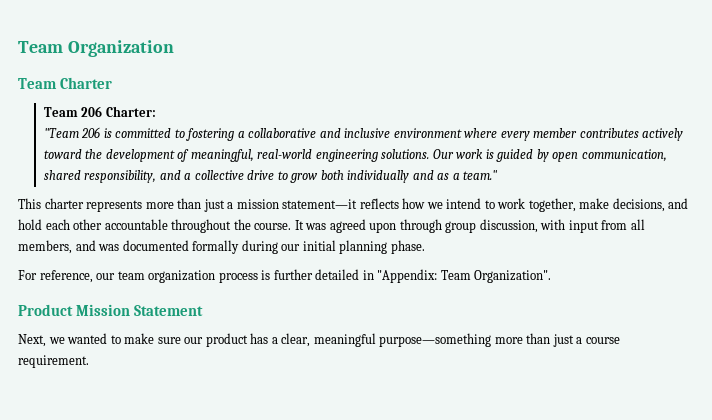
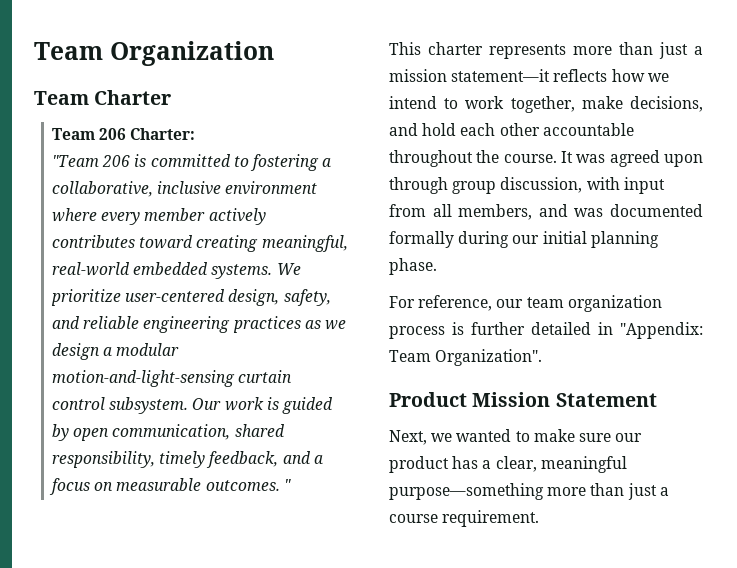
- "Team 206 is committed to fostering a collaborative and inclusive environment where every member contributes actively toward the development of meaningful, real-world engineering solutions.
+ "Team 206 is committed to fostering a collaborative, inclusive environment where every member actively contributes toward creating meaningful, real-world embedded systems. We prioritize user-centered design, safety, and reliable engineering practices as we design a modular motion-and-light-sensing curtain control subsystem.
- Our work is guided by open communication, shared responsibility, and a collective drive to grow both individually and as a team."
+ Our work is guided by open communication, shared responsibility, timely feedback, and a focus on measurable outcomes. "

